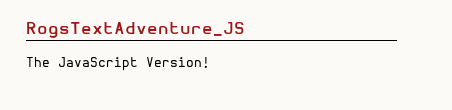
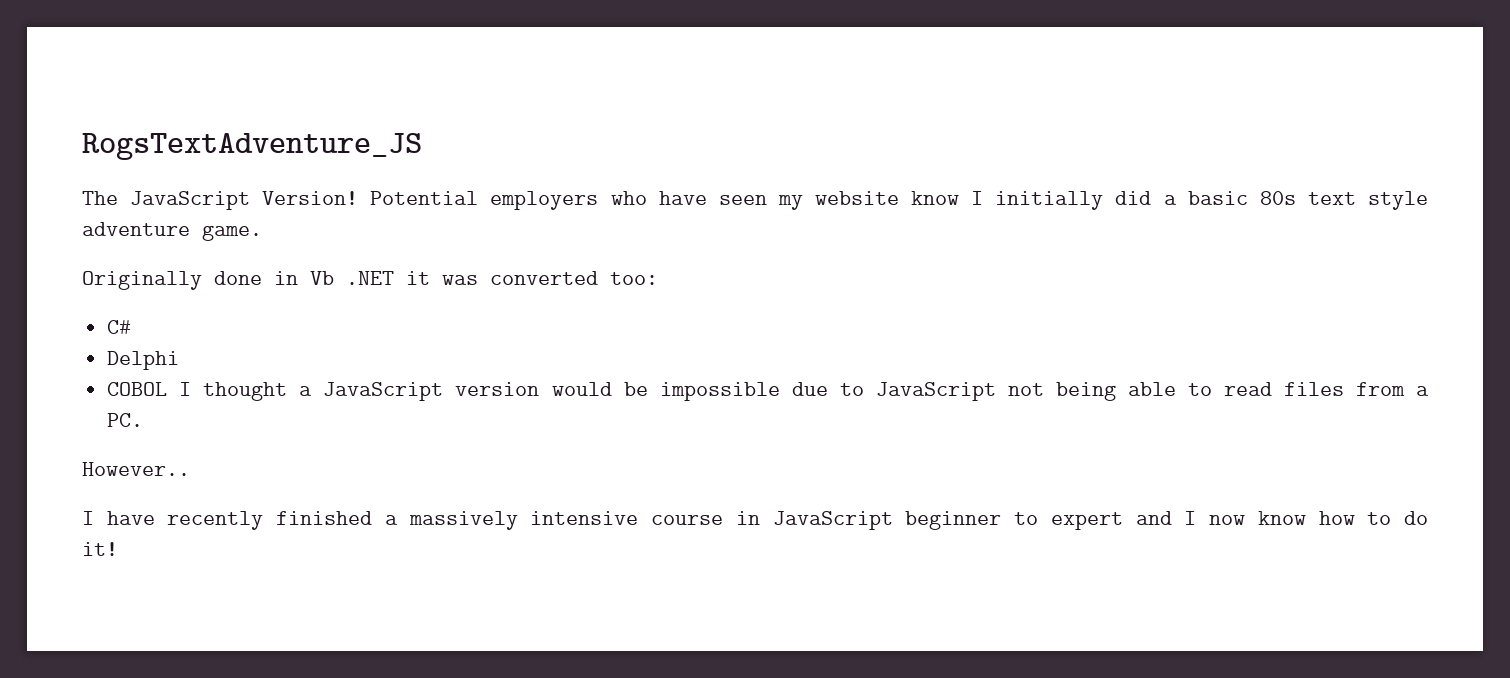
+ Potential employers who have seen my website know I initially did a basic 80s text style adventure game.
+ Originally done in Vb .NET it was converted too:
+ C#
+ Delphi
+ COBOL I thought a JavaScript version would be impossible due to JavaScript not being able to read files from a PC.
+ However..
+ I have recently finished a massively intensive course in JavaScript beginner to expert and I now know how to do it!

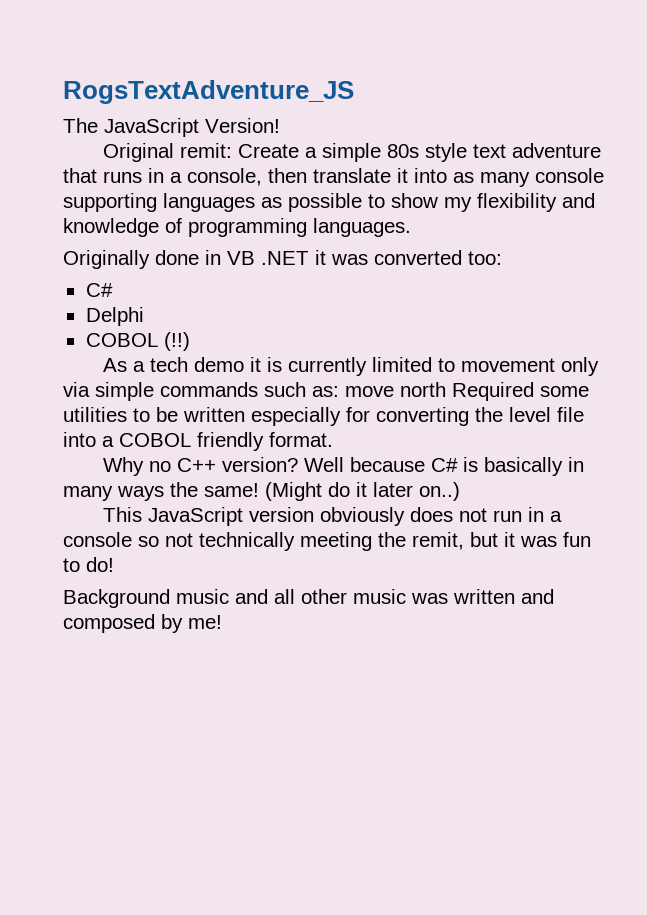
- The JavaScript Version! Potential employers who have seen my website know I initially did a basic 80s text style adventure game.
+ The JavaScript Version!
+ Original remit: Create a simple 80s style text adventure that runs in a console, then translate it into as many console supporting languages as possible to show my flexibility and knowledge of programming languages.
- Originally done in Vb .NET it was converted too:
+ Originally done in VB .NET it was converted too:
- COBOL I thought a JavaScript version would be impossible due to JavaScript not being able to read files from a PC.
- However..
- I have recently finished a massively intensive course in JavaScript beginner to expert and I now know how to do it!
+ COBOL (!!)
+ As a tech demo it is currently limited to movement only via simple commands such as: move north Required some utilities to be written especially for converting the level file into a COBOL friendly format.
+ Why no C++ version? Well because C# is basically in many ways the same! (Might do it later on..)
+ This JavaScript version obviously does not run in a console so not technically meeting the remit, but it was fun to do!
+ Background music and all other music was written and composed by me!

